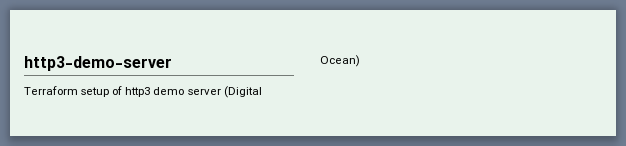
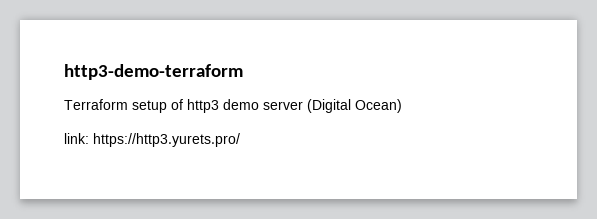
- http3-demo-server
+ http3-demo-terraform
+ link: https://http3.yurets.pro/

